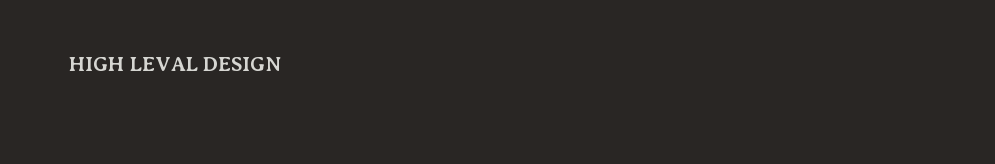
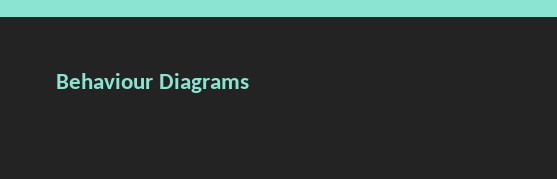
- HIGH LEVAL DESIGN
+ Behaviour Diagrams

